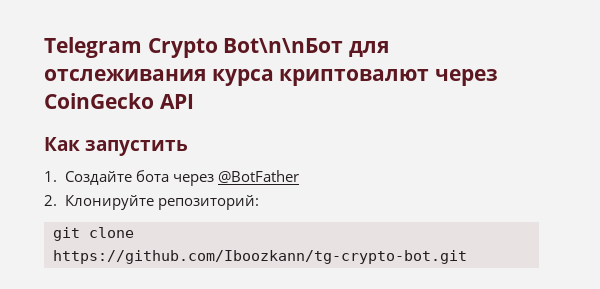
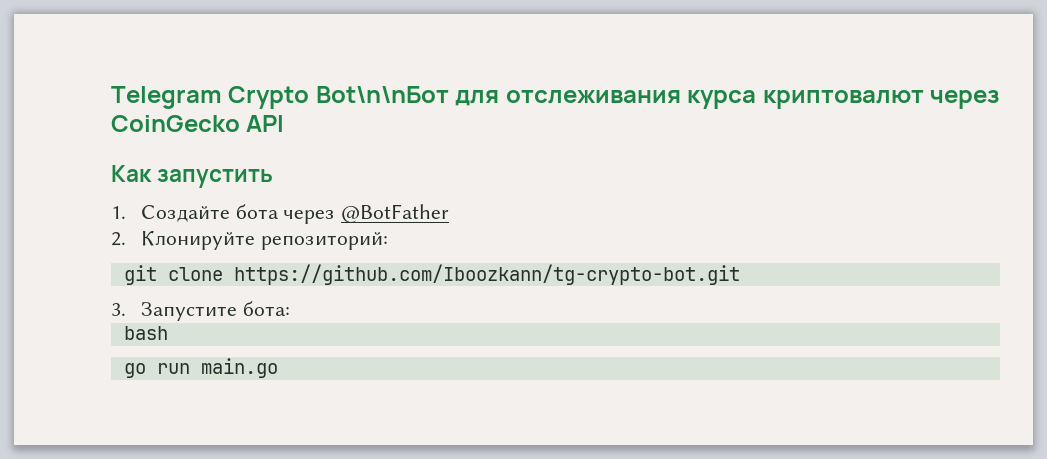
+ 3. Запустите бота:
+ bash
+ go run main.go

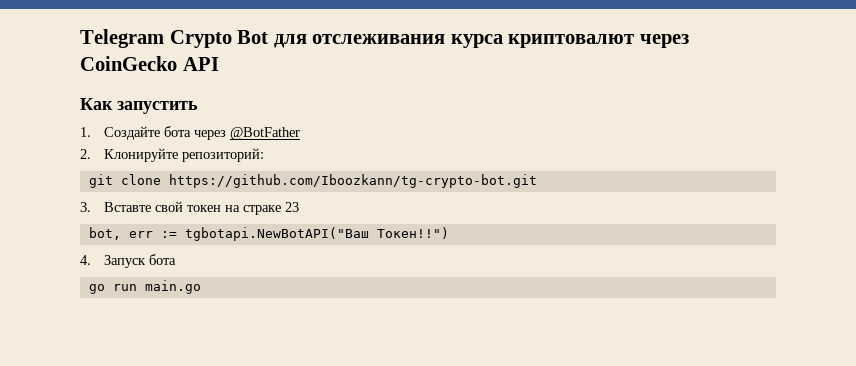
- Telegram Crypto Bot\n\nБот для отслеживания курса криптовалют через CoinGecko API
+ Telegram Crypto Bot для отслеживания курса криптовалют через CoinGecko API
- 3. Запустите бота:
- bash
+ 3. Вставте свой токен на страке 23
+ bot, err := tgbotapi.NewBotAPI("Ваш Токен!!")
+ 4. Запуск бота

